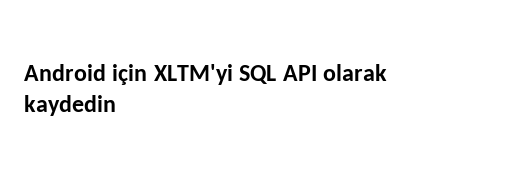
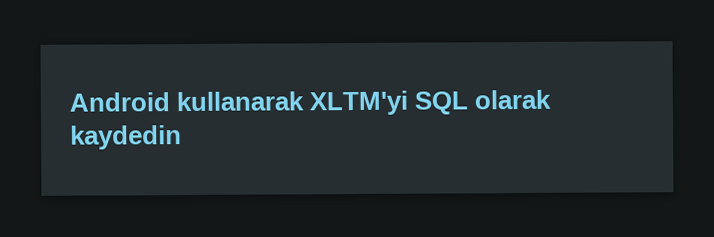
- Android için XLTM'yi SQL API olarak kaydedin
+ Android kullanarak XLTM'yi SQL olarak kaydedin

